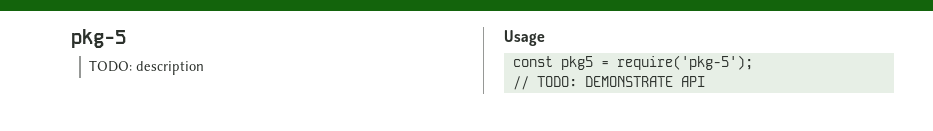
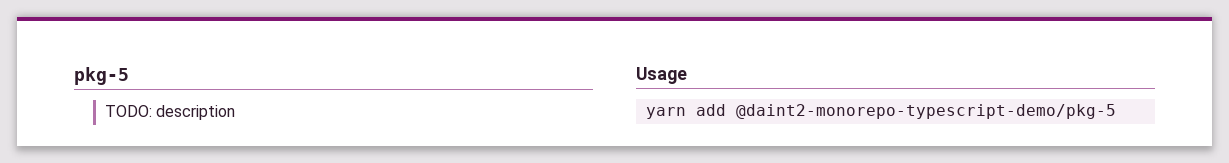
- const pkg5 = require('pkg-5');
- // TODO: DEMONSTRATE API
+ yarn add @daint2-monorepo-typescript-demo/pkg-5

